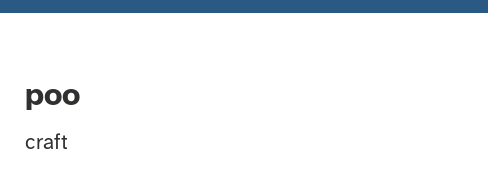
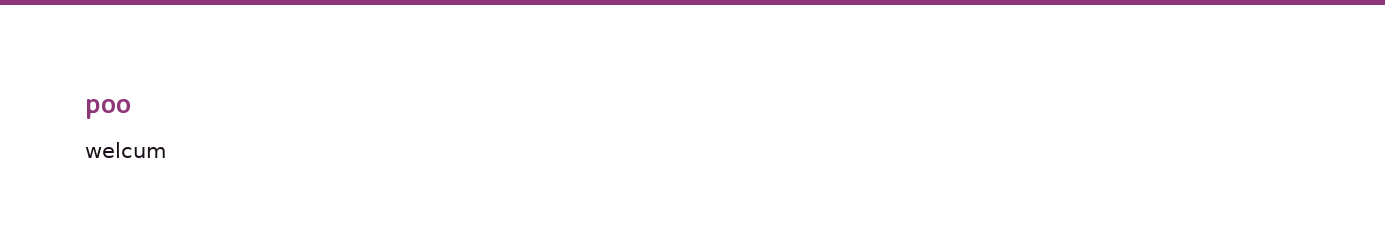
- craft
+ welcum

